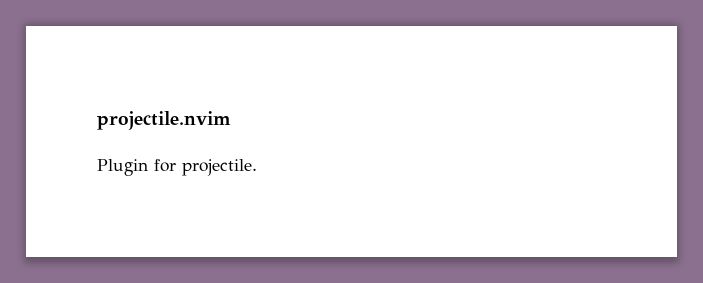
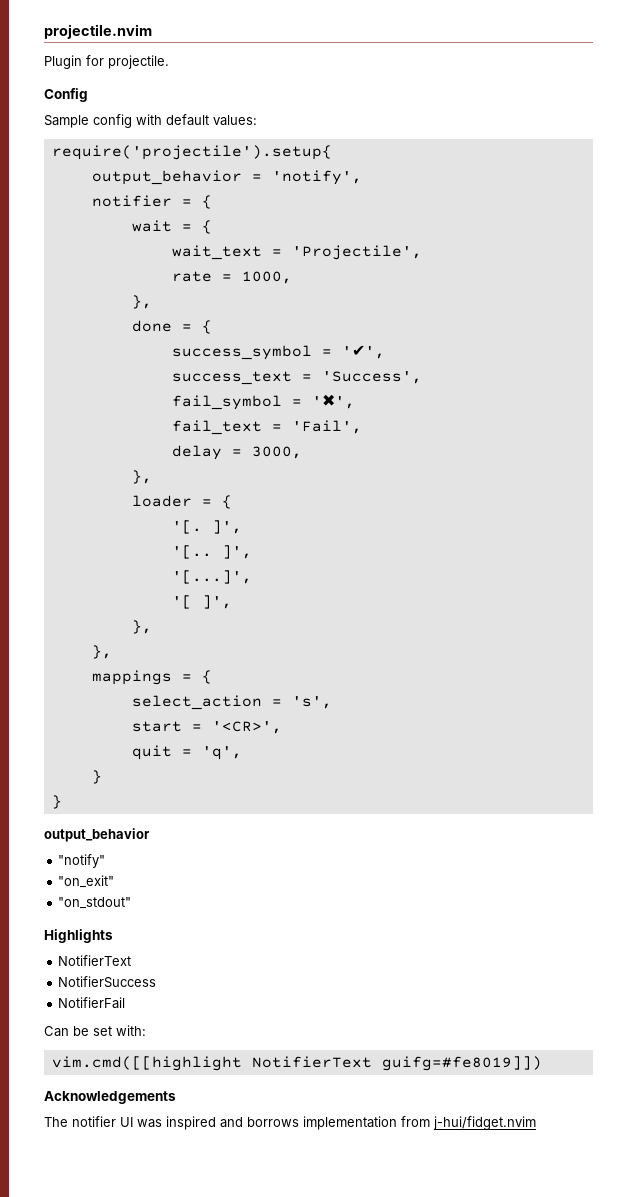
+ Config
+ Sample config with default values:
+ require('projectile').setup{
+ output_behavior = 'notify',
+ notifier = {
+ wait = {
+ wait_text = 'Projectile',
+ rate = 1000,
+ },
+ done = {
+ success_symbol = '✔',
+ success_text = 'Success',
+ fail_symbol = '✖',
+ fail_text = 'Fail',
+ delay = 3000,
+ },
+ loader = {
+ '[. ]',
+ '[.. ]',
+ '[...]',
+ '[ ]',
+ },
+ },
+ mappings = {
+ select_action = 's',
+ start = '<CR>',
+ quit = 'q',
+ }
+ }
+ output_behavior
+ "notify"
+ "on_exit"
+ "on_stdout"
+ Highlights
+ NotifierText
+ NotifierSuccess
+ NotifierFail
+ Can be set with:
+ vim.cmd([[highlight NotifierText guifg=#fe8019]])
+ Acknowledgements
+ The notifier UI was inspired and borrows implementation from j-hui/fidget.nvim

